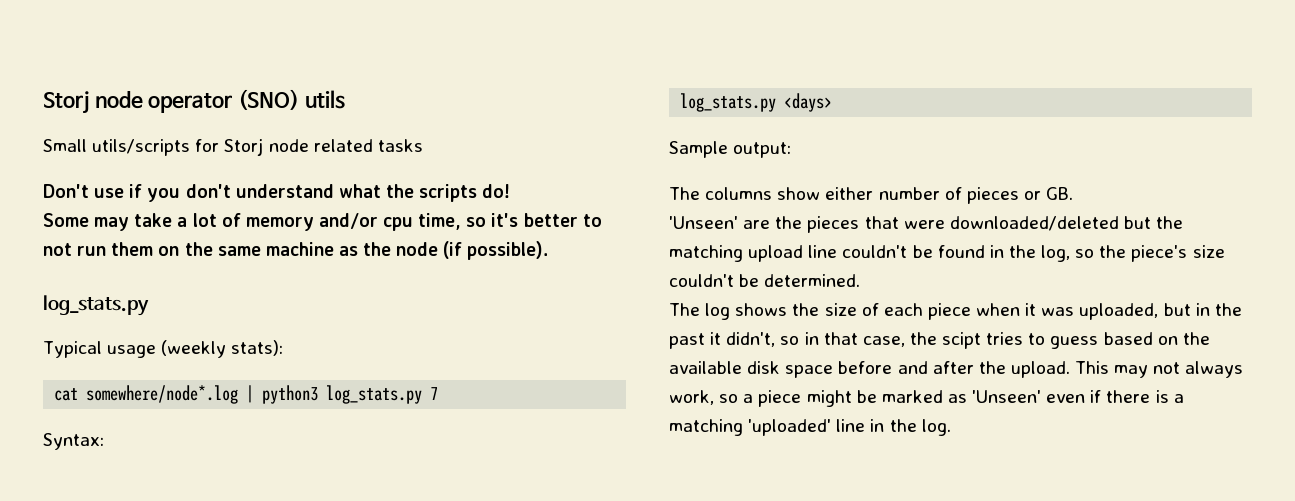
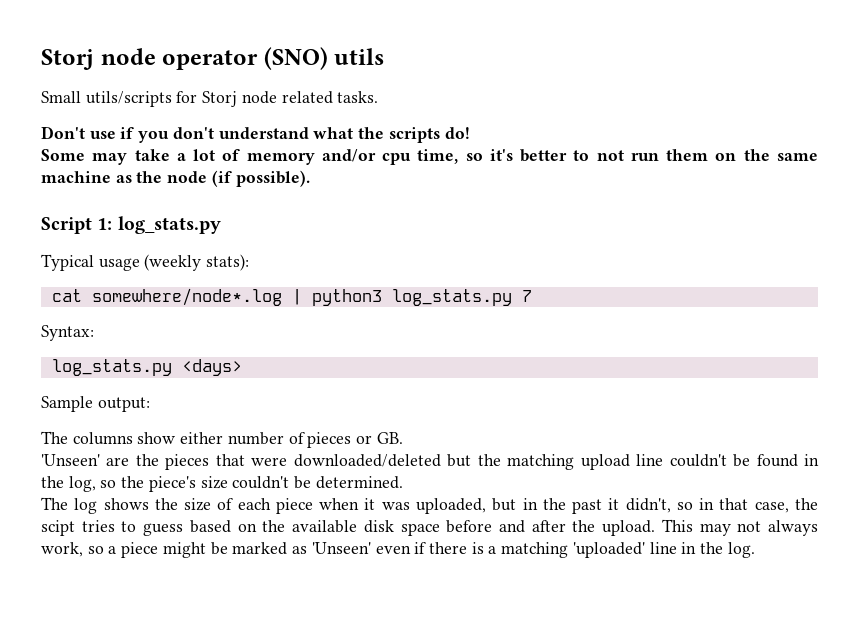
- Small utils/scripts for Storj node related tasks
+ Small utils/scripts for Storj node related tasks.
  Some may take a lot of memory and/or cpu time, so it's better to not run them on the same machine as the node (if possible).
- log_stats.py
+ Script 1: log_stats.py

